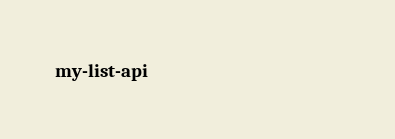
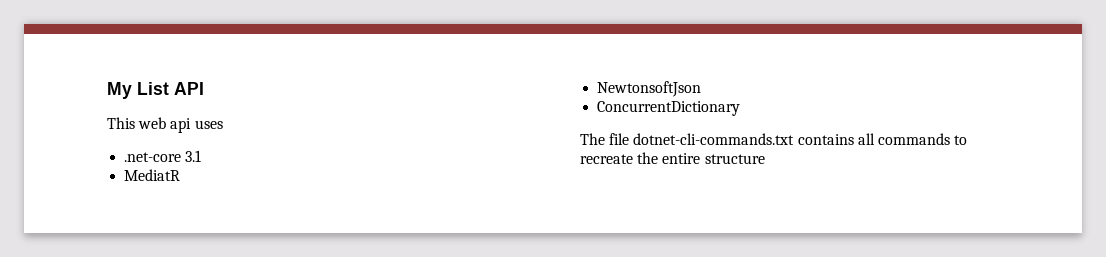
- my-list-api
+ My List API
+ This web api uses
+ .net-core 3.1
+ MediatR
+ NewtonsoftJson
+ ConcurrentDictionary
+ The file dotnet-cli-commands.txt contains all commands to recreate the entire structure

